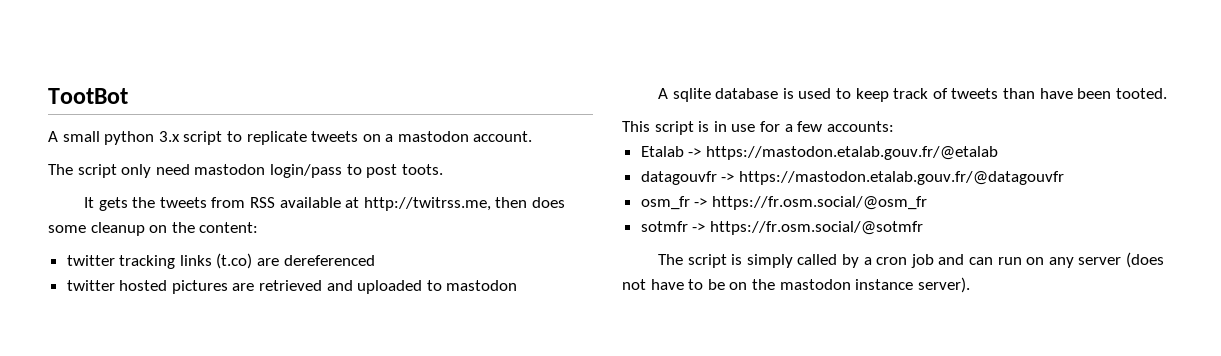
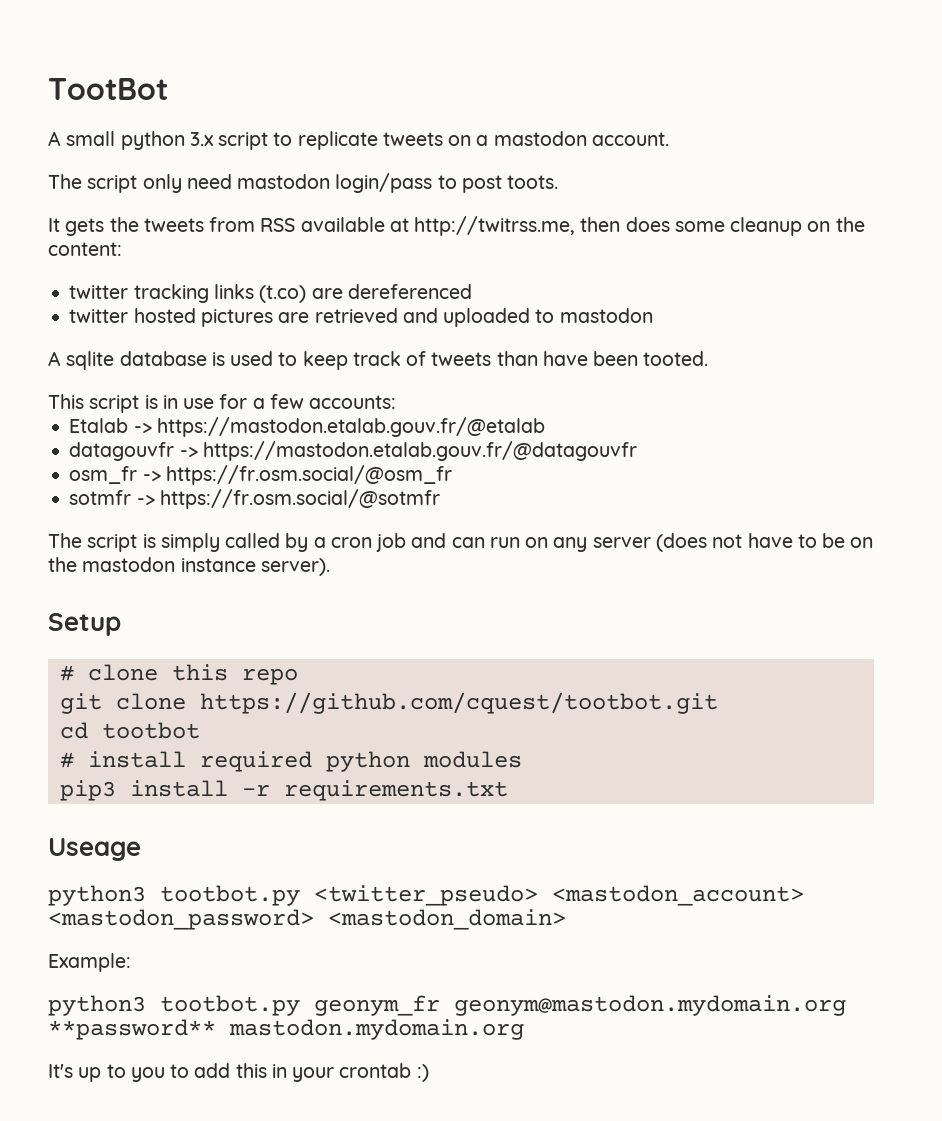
+ Setup
+ # clone this repo
+ git clone https://github.com/cquest/tootbot.git
+ cd tootbot
+ # install required python modules
+ pip3 install -r requirements.txt
+ Useage
+ python3 tootbot.py <twitter_pseudo> <mastodon_account> <mastodon_password> <mastodon_domain>
+ Example:
+ python3 tootbot.py geonym_fr geonym@mastodon.mydomain.org **password** mastodon.mydomain.org
+ It's up to you to add this in your crontab :)

